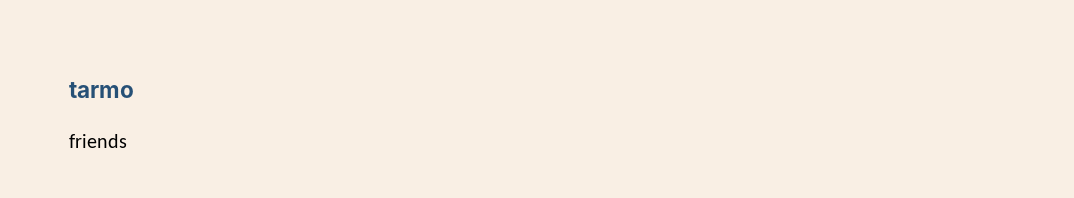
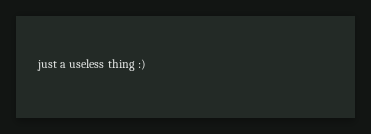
- tarmo
- friends
+ just a useless thing :)

